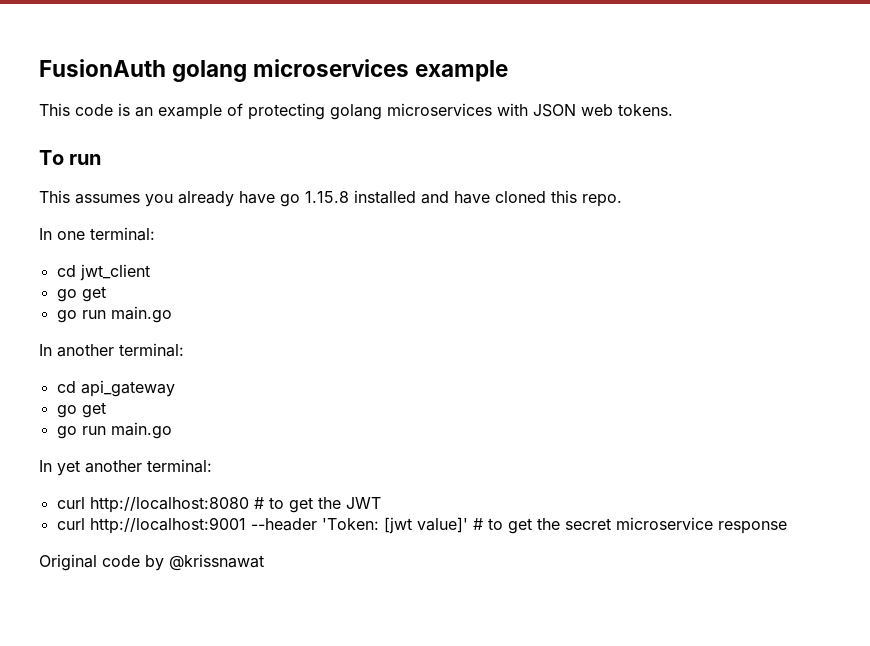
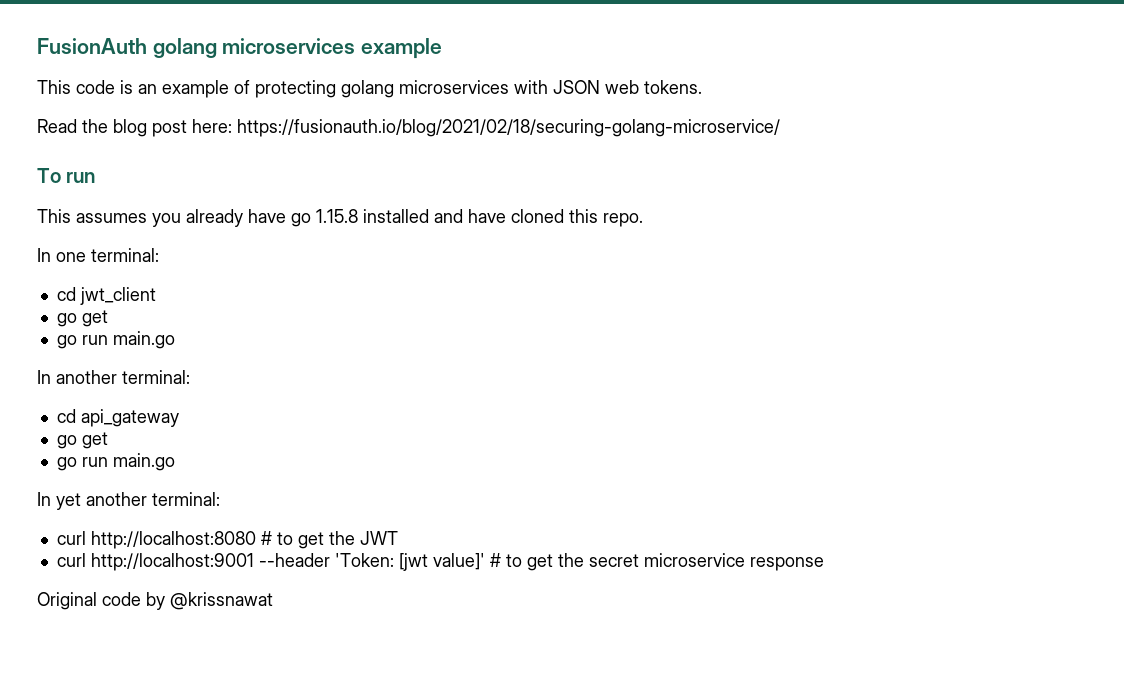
+ Read the blog post here: https://fusionauth.io/blog/2021/02/18/securing-golang-microservice/

